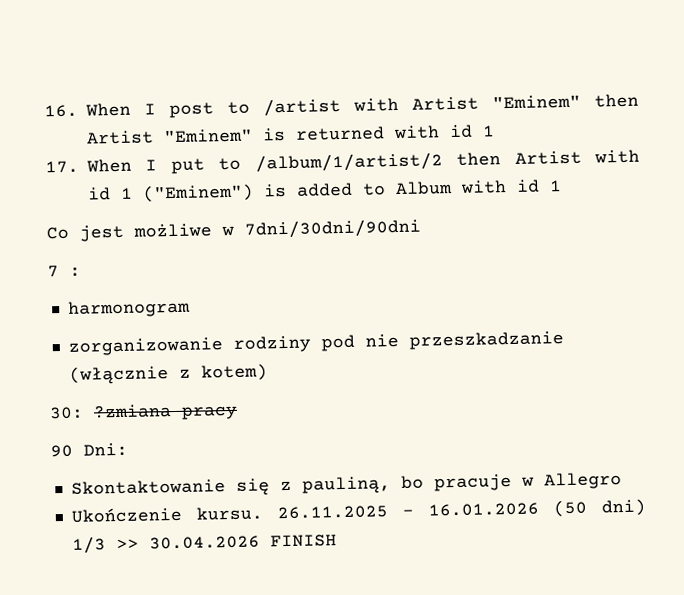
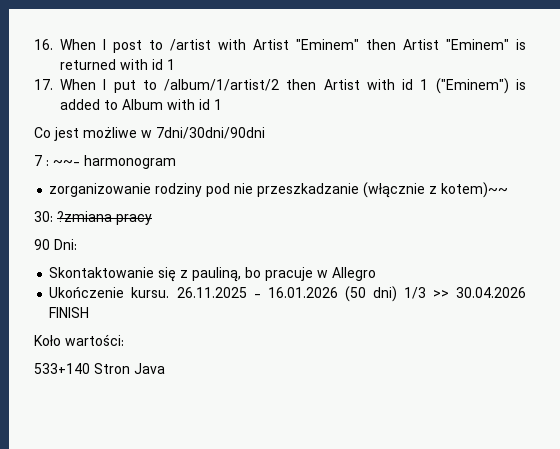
- 7 :
- harmonogram
+ 7 : ~~- harmonogram
- zorganizowanie rodziny pod nie przeszkadzanie (włącznie z kotem)
+ zorganizowanie rodziny pod nie przeszkadzanie (włącznie z kotem)~~
+ Koło wartości:
+ 533+140 Stron Java

